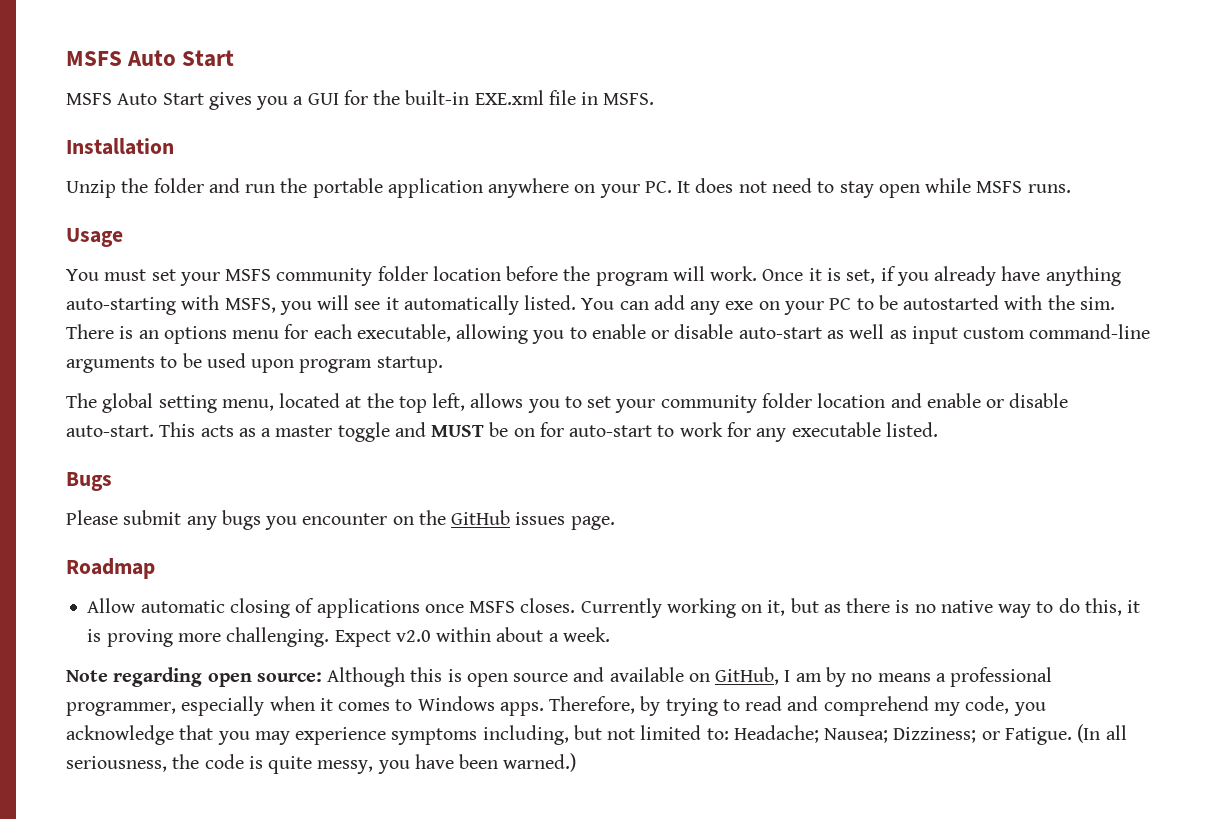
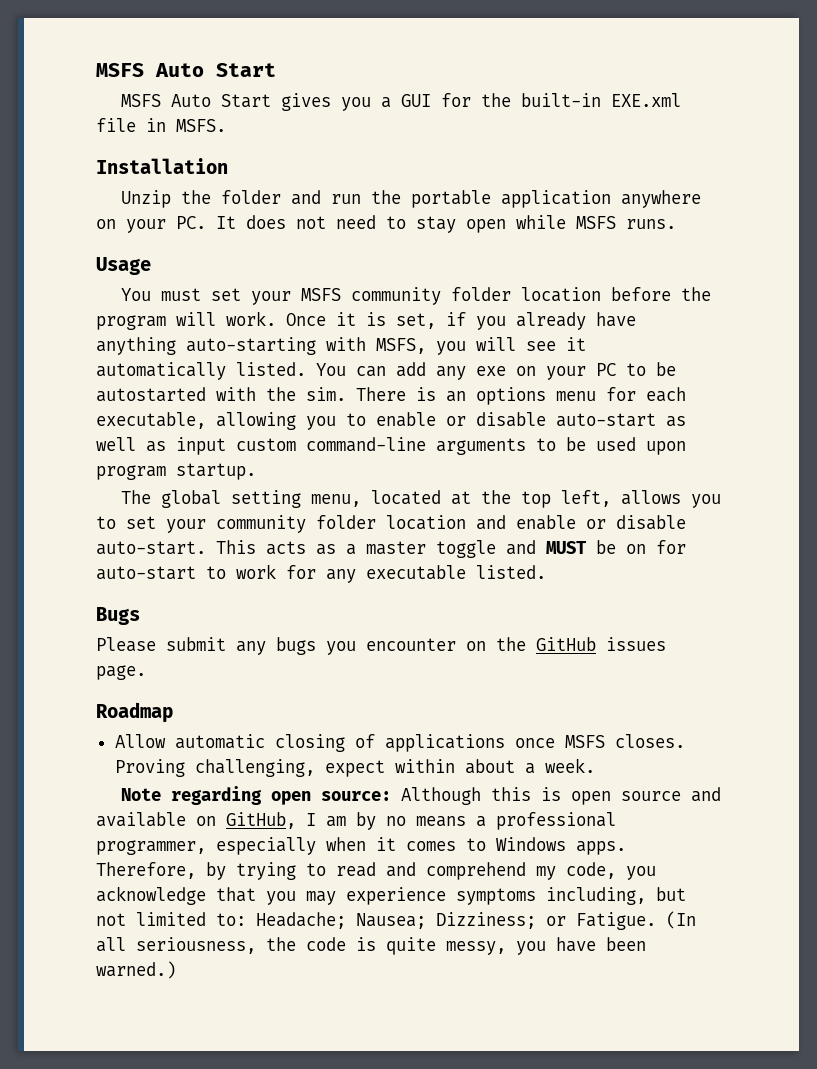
- Currently working on it, but as there is no native way to do this, it is proving more challenging. Expect v2.0 within about a week.
+ Proving challenging, expect within about a week.

